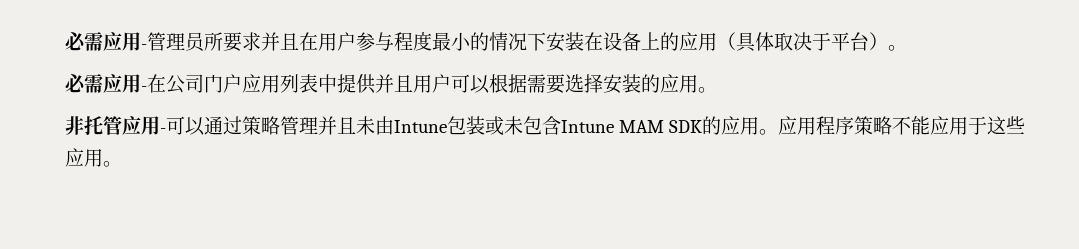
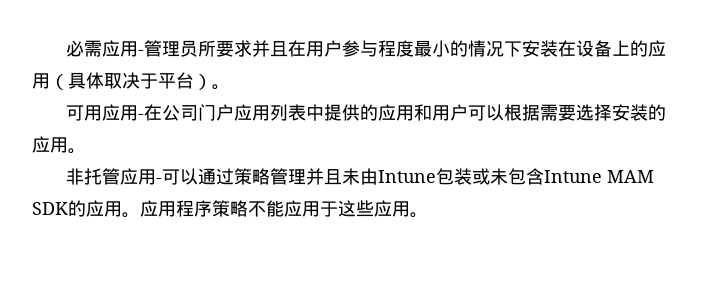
- 必需应用-在公司门户应用列表中提供并且用户可以根据需要选择安装的应用。
+ 可用应用-在公司门户应用列表中提供的应用和用户可以根据需要选择安装的应用。

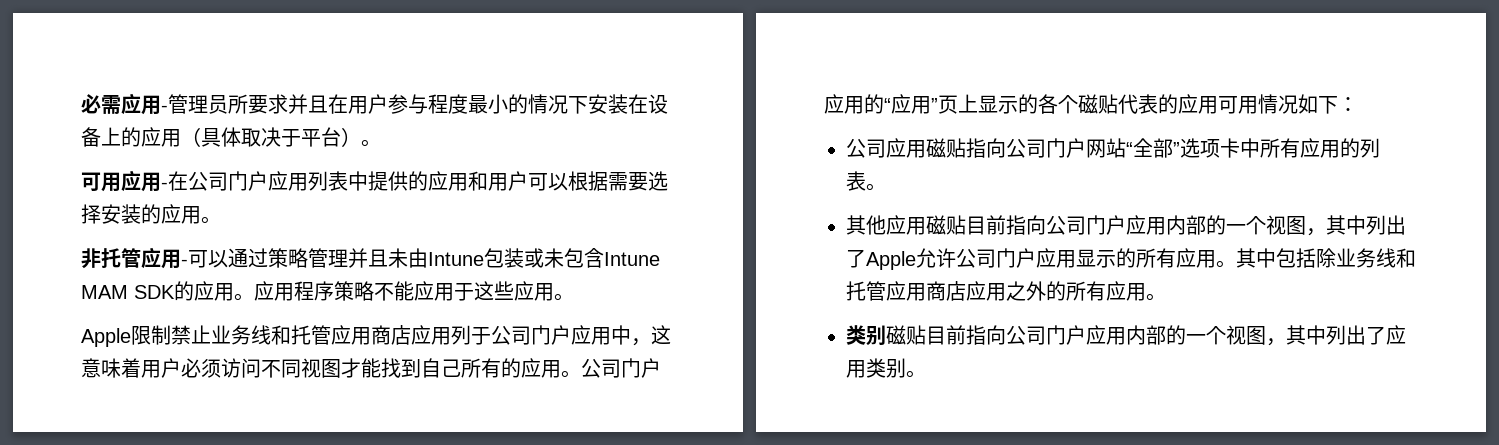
+ Apple限制禁止业务线和托管应用商店应用列于公司门户应用中，这意味着用户必须访问不同视图才能找到自己所有的应用。公司门户应用的“应用”页上显示的各个磁贴代表的应用可用情况如下：
+ 公司应用磁贴指向公司门户网站“全部”选项卡中所有应用的列表。
+ 其他应用磁贴目前指向公司门户应用内部的一个视图，其中列出了Apple允许公司门户应用显示的所有应用。其中包括除业务线和托管应用商店应用之外的所有应用。
+ 类别磁贴目前指向公司门户应用内部的一个视图，其中列出了应用类别。

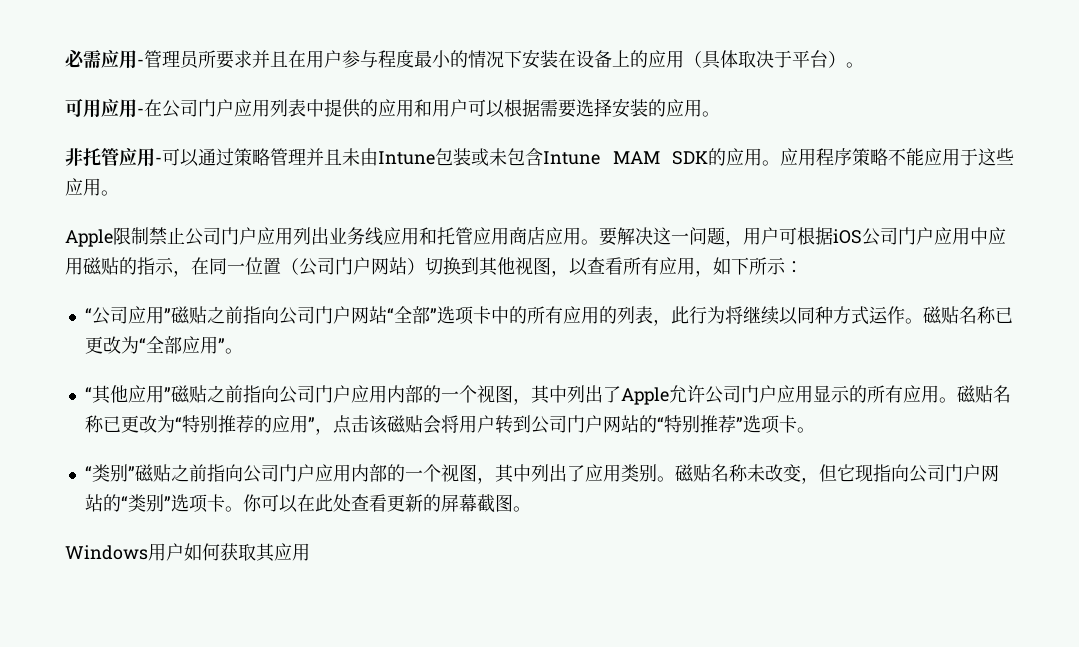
- Apple限制禁止业务线和托管应用商店应用列于公司门户应用中，这意味着用户必须访问不同视图才能找到自己所有的应用。公司门户应用的“应用”页上显示的各个磁贴代表的应用可用情况如下：
+ Apple限制禁止公司门户应用列出业务线应用和托管应用商店应用。要解决这一问题，用户可根据iOS公司门户应用中应用磁贴的指示，在同一位置（公司门户网站）切换到其他视图，以查看所有应用，如下所示：
- 公司应用磁贴指向公司门户网站“全部”选项卡中所有应用的列表。
- 其他应用磁贴目前指向公司门户应用内部的一个视图，其中列出了Apple允许公司门户应用显示的所有应用。
+ “公司应用”磁贴之前指向公司门户网站“全部”选项卡中的所有应用的列表，此行为将继续以同种方式运作。磁贴名称已更改为“全部应用”。
+ “其他应用”磁贴之前指向公司门户应用内部的一个视图，其中列出了Apple允许公司门户应用显示的所有应用。
- 其中包括除业务线和托管应用商店应用之外的所有应用。
- 类别磁贴目前指向公司门户应用内部的一个视图，其中列出了应用类别。
+ 磁贴名称已更改为“特别推荐的应用”，点击该磁贴会将用户转到公司门户网站的“特别推荐”选项卡。
+ “类别”磁贴之前指向公司门户应用内部的一个视图，其中列出了应用类别。
+ 磁贴名称未改变，但它现指向公司门户网站的“类别”选项卡。你可以在此处查看更新的屏幕截图。
+ Windows用户如何获取其应用

